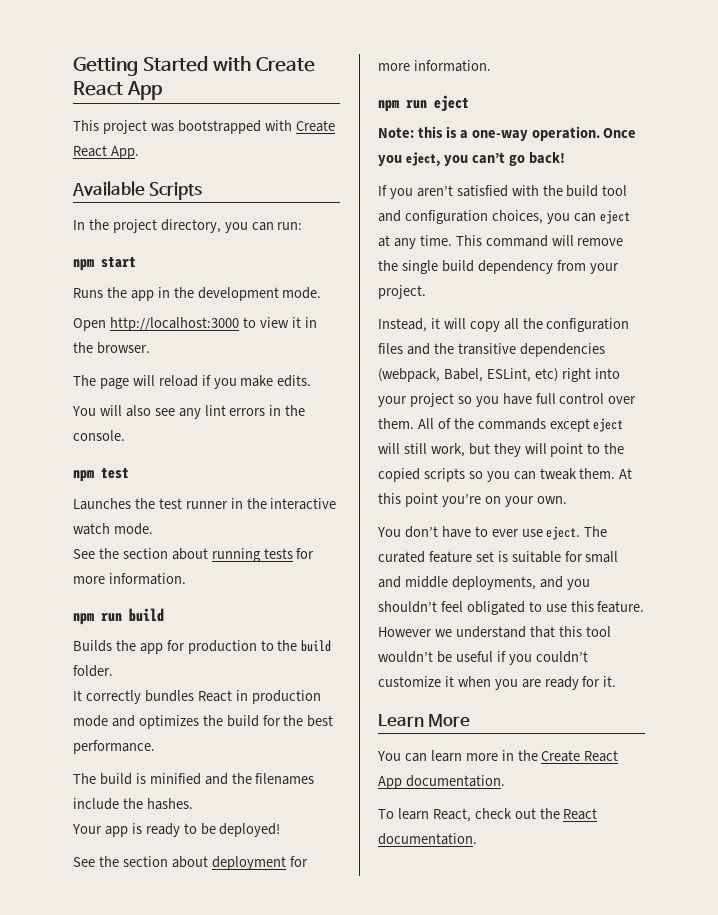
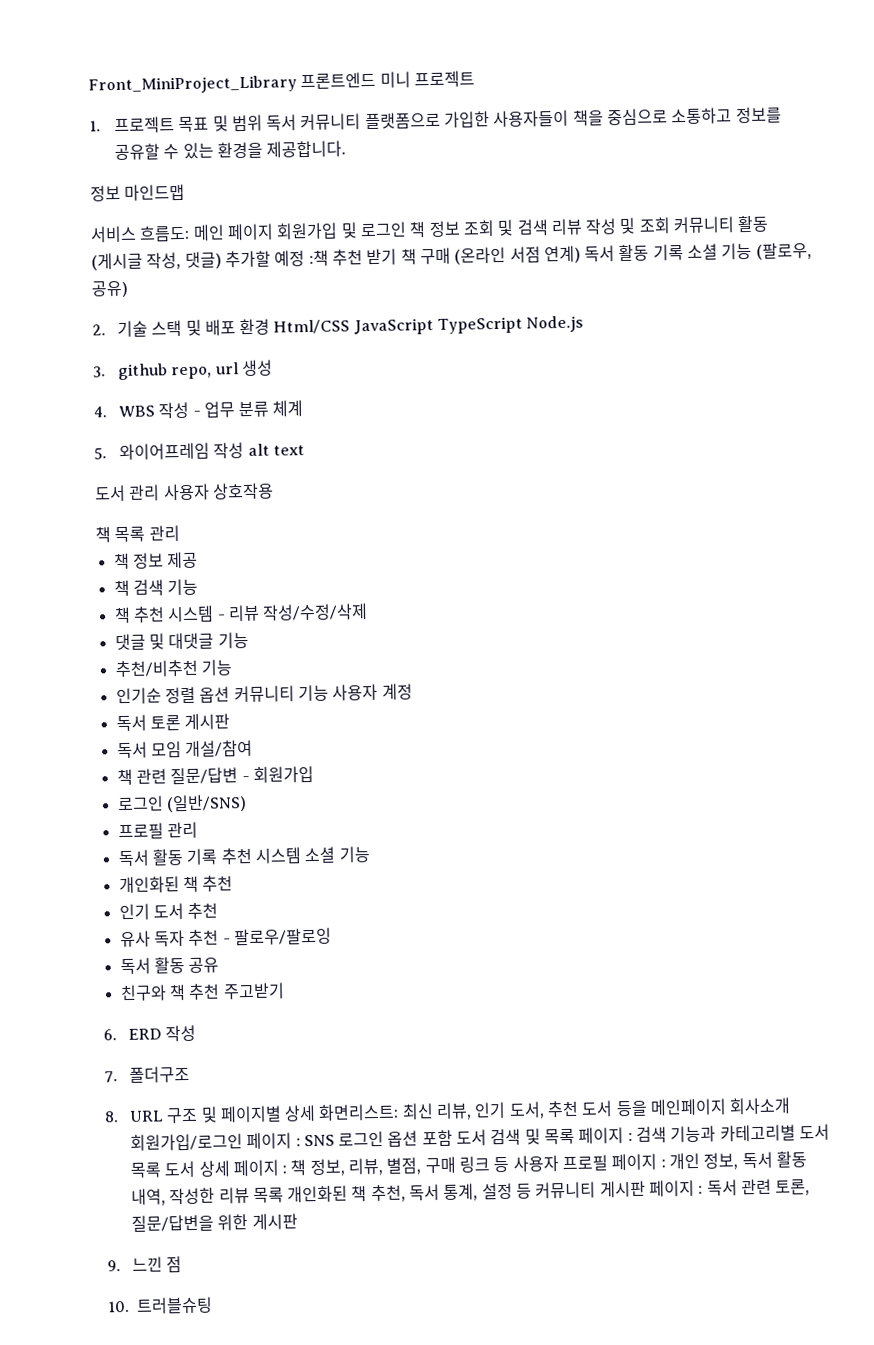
- Getting Started with Create React App
- This project was bootstrapped with Create React App.
- Available Scripts
- In the project directory, you can run:
- npm start
- Runs the app in the development mode.
- Open http://localhost:3000 to view it in the browser.
- The page will reload if you make edits.
- You will also see any lint errors in the console.
- npm test
- Launches the test runner in the interactive watch mode.
- See the section about running tests for more information.
- npm run build
- Builds the app for production to the build folder.
- It correctly bundles React in production mode and optimizes the build for the best performance.
- The build is minified and the filenames include the hashes.
- Your app is ready to be deployed!
- See the section about deployment for more information.
- npm run eject
- Note: this is a one-way operation. Once you eject, you can’t go back!
- If you aren’t satisfied with the build tool and configuration choices, you can eject at any time. This command will remove the single build dependency from your project.
- Instead, it will copy all the configuration files and the transitive dependencies (webpack, Babel, ESLint, etc) right into your project so you have full control over them. All of the commands except eject will still work, but they will point to the copied scripts so you can tweak them. At this point you’re on your own.
- You don’t have to ever use eject. The curated feature set is suitable for small and middle deployments, and you shouldn’t feel obligated to use this feature. However we understand that this tool wouldn’t be useful if you couldn’t customize it when you are ready for it.
- Learn More
- You can learn more in the Create React App documentation.
- To learn React, check out the React documentation.
+ Front_MiniProject_Library 프론트엔드 미니 프로젝트
+ 1. 프로젝트 목표 및 범위 독서 커뮤니티 플랫폼으로 가입한 사용자들이 책을 중심으로 소통하고 정보를 공유할 수 있는 환경을 제공합니다.
+ 정보 마인드맵
+ 서비스 흐름도: 메인 페이지 회원가입 및 로그인 책 정보 조회 및 검색 리뷰 작성 및 조회 커뮤니티 활동 (게시글 작성, 댓글) 추가할 예정 :책 추천 받기 책 구매 (온라인 서점 연계) 독서 활동 기록 소셜 기능 (팔로우, 공유)
+ 2. 기술 스택 및 배포 환경 Html/CSS JavaScript TypeScript Node.js
+ 3. github repo, url 생성
+ 4. WBS 작성 - 업무 분류 체계
+ 5. 와이어프레임 작성 alt text
+ 도서 관리 사용자 상호작용
+ 책 목록 관리
+ 책 정보 제공
+ 책 검색 기능
+ 책 추천 시스템 - 리뷰 작성/수정/삭제
+ 댓글 및 대댓글 기능
+ 추천/비추천 기능
+ 인기순 정렬 옵션 커뮤니티 기능 사용자 계정
+ 독서 토론 게시판
+ 독서 모임 개설/참여
+ 책 관련 질문/답변 - 회원가입
+ 로그인 (일반/SNS)
+ 프로필 관리
+ 독서 활동 기록 추천 시스템 소셜 기능
+ 개인화된 책 추천
+ 인기 도서 추천
+ 유사 독자 추천 - 팔로우/팔로잉
+ 독서 활동 공유
+ 친구와 책 추천 주고받기
+ 6. ERD 작성
+ 7. 폴더구조
+ 8. URL 구조 및 페이지별 상세 화면리스트: 최신 리뷰, 인기 도서, 추천 도서 등을 메인페이지 회사소개 회원가입/로그인 페이지 : SNS 로그인 옵션 포함 도서 검색 및 목록 페이지 : 검색 기능과 카테고리별 도서 목록 도서 상세 페이지 : 책 정보, 리뷰, 별점, 구매 링크 등 사용자 프로필 페이지 : 개인 정보, 독서 활동 내역, 작성한 리뷰 목록 개인화된 책 추천, 독서 통계, 설정 등 커뮤니티 게시판 페이지 : 독서 관련 토론, 질문/답변을 위한 게시판
+ 9. 느낀 점
+ 10. 트러블슈팅

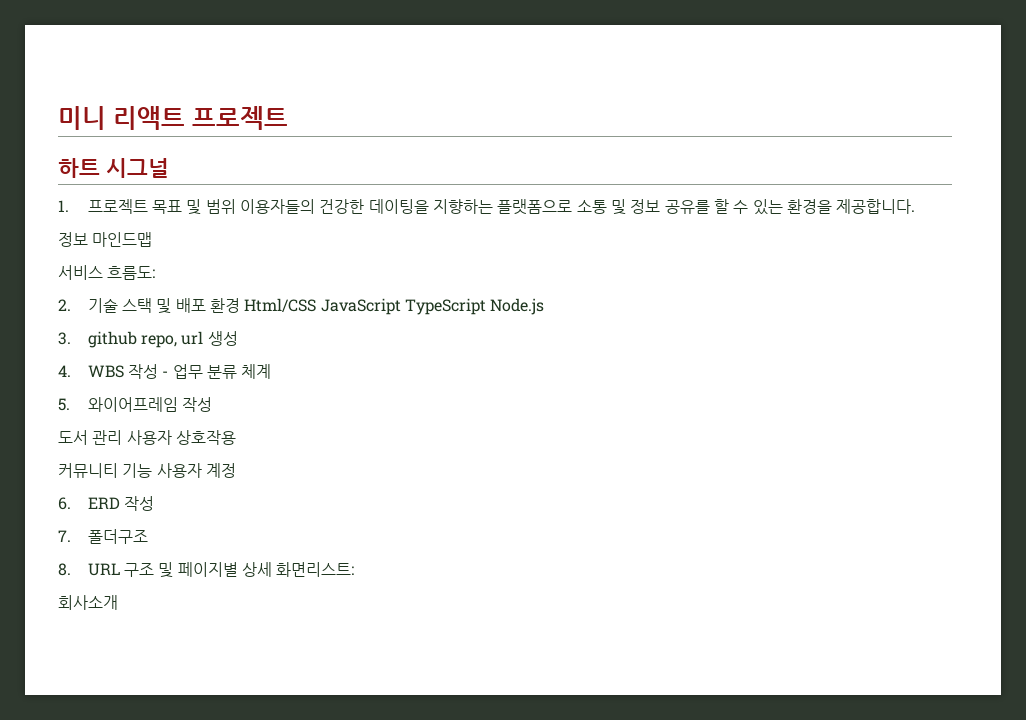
- Front_MiniProject_Library 프론트엔드 미니 프로젝트
+ 미니 리액트 프로젝트
+ 하트 시그널
- 1. 프로젝트 목표 및 범위 독서 커뮤니티 플랫폼으로 가입한 사용자들이 책을 중심으로 소통하고 정보를 공유할 수 있는 환경을 제공합니다.
+ 1. 프로젝트 목표 및 범위 이용자들의 건강한 데이팅을 지향하는 플랫폼으로 소통 및 정보 공유를 할 수 있는 환경을 제공합니다.
- 서비스 흐름도: 메인 페이지 회원가입 및 로그인 책 정보 조회 및 검색 리뷰 작성 및 조회 커뮤니티 활동 (게시글 작성, 댓글) 추가할 예정 :책 추천 받기 책 구매 (온라인 서점 연계) 독서 활동 기록 소셜 기능 (팔로우, 공유)
+ 서비스 흐름도:
- 5. 와이어프레임 작성 alt text
+ 5. 와이어프레임 작성
- 책 목록 관리
- 책 정보 제공
- 책 검색 기능
- 책 추천 시스템 - 리뷰 작성/수정/삭제
- 댓글 및 대댓글 기능
- 추천/비추천 기능
- 인기순 정렬 옵션 커뮤니티 기능 사용자 계정
- 독서 토론 게시판
- 독서 모임 개설/참여
- 책 관련 질문/답변 - 회원가입
- 로그인 (일반/SNS)
- 프로필 관리
- 독서 활동 기록 추천 시스템 소셜 기능
- 개인화된 책 추천
- 인기 도서 추천
- 유사 독자 추천 - 팔로우/팔로잉
- 독서 활동 공유
- 친구와 책 추천 주고받기
+ 커뮤니티 기능 사용자 계정
- 8. URL 구조 및 페이지별 상세 화면리스트: 최신 리뷰, 인기 도서, 추천 도서 등을 메인페이지 회사소개 회원가입/로그인 페이지 : SNS 로그인 옵션 포함 도서 검색 및 목록 페이지 : 검색 기능과 카테고리별 도서 목록 도서 상세 페이지 : 책 정보, 리뷰, 별점, 구매 링크 등 사용자 프로필 페이지 : 개인 정보, 독서 활동 내역, 작성한 리뷰 목록 개인화된 책 추천, 독서 통계, 설정 등 커뮤니티 게시판 페이지 : 독서 관련 토론, 질문/답변을 위한 게시판
- 9. 느낀 점
- 10. 트러블슈팅
+ 8. URL 구조 및 페이지별 상세 화면리스트:
+ 회사소개

